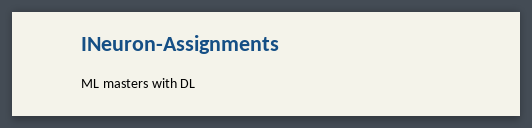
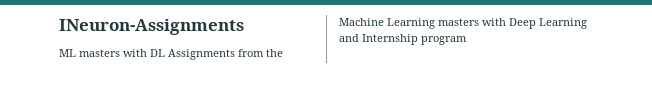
- ML masters with DL
+ ML masters with DL Assignments from the Machine Learning masters with Deep Learning and Internship program

